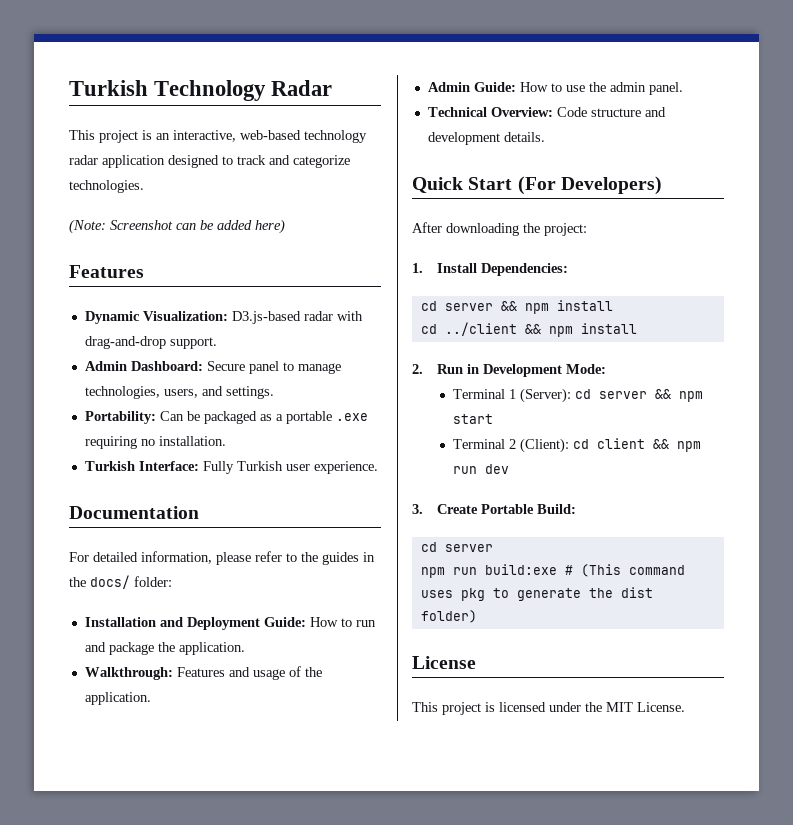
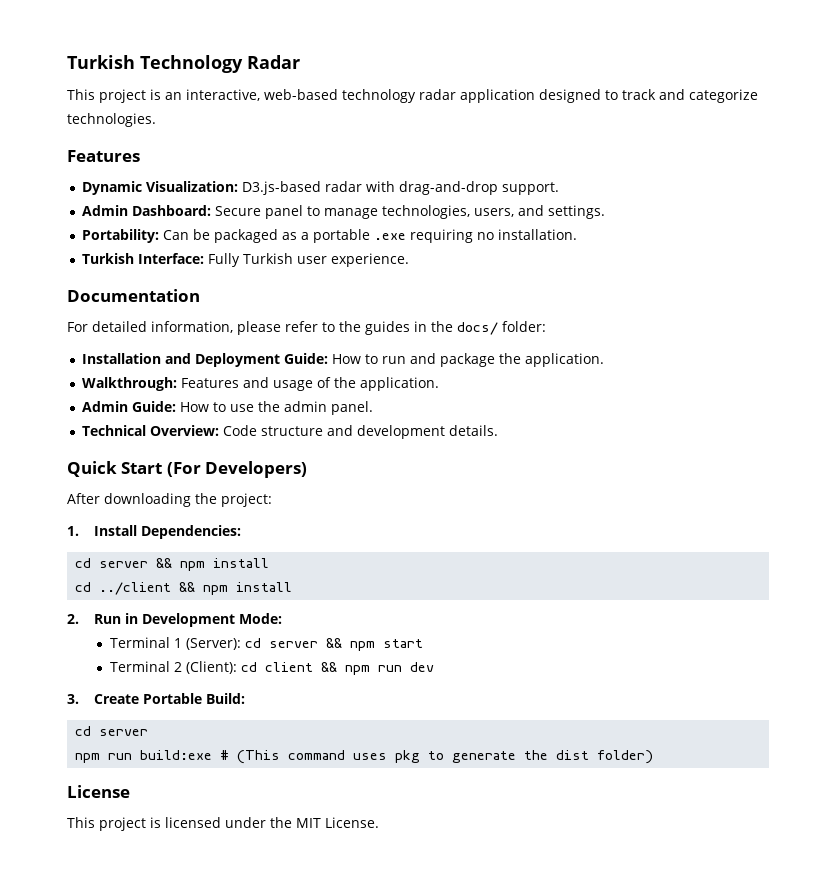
- (Note: Screenshot can be added here)

